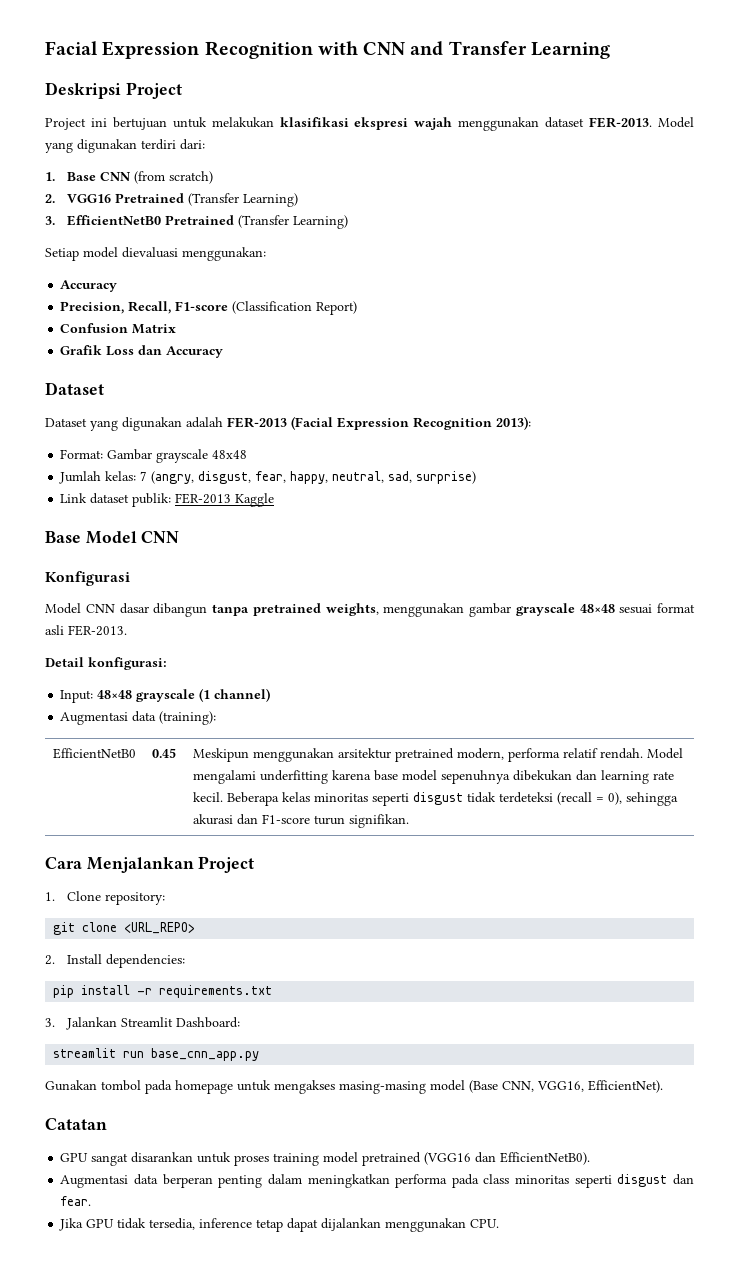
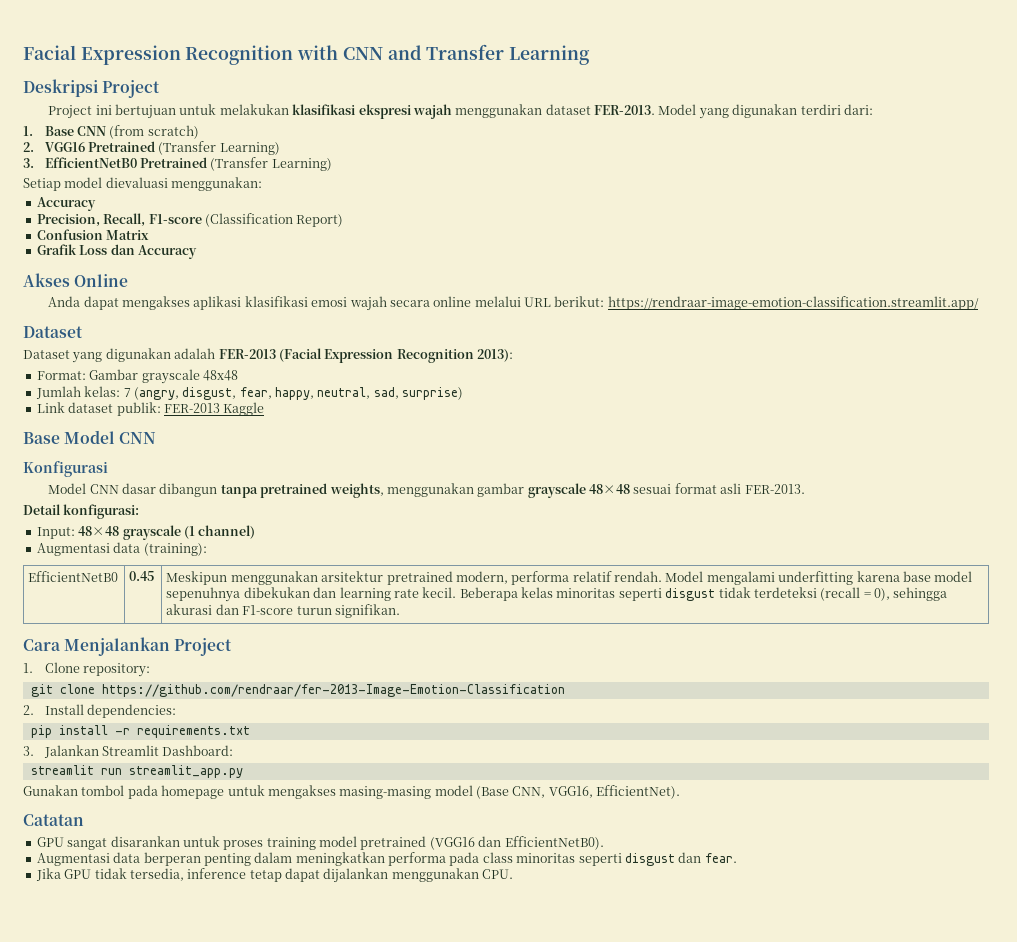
+ Akses Online
+ Anda dapat mengakses aplikasi klasifikasi emosi wajah secara online melalui URL berikut: https://rendraar-image-emotion-classification.streamlit.app/
- git clone <URL_REPO>
+ git clone https://github.com/rendraar/fer-2013-Image-Emotion-Classification
- streamlit run base_cnn_app.py
+ streamlit run streamlit_app.py

